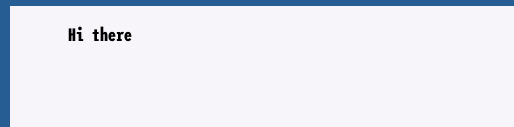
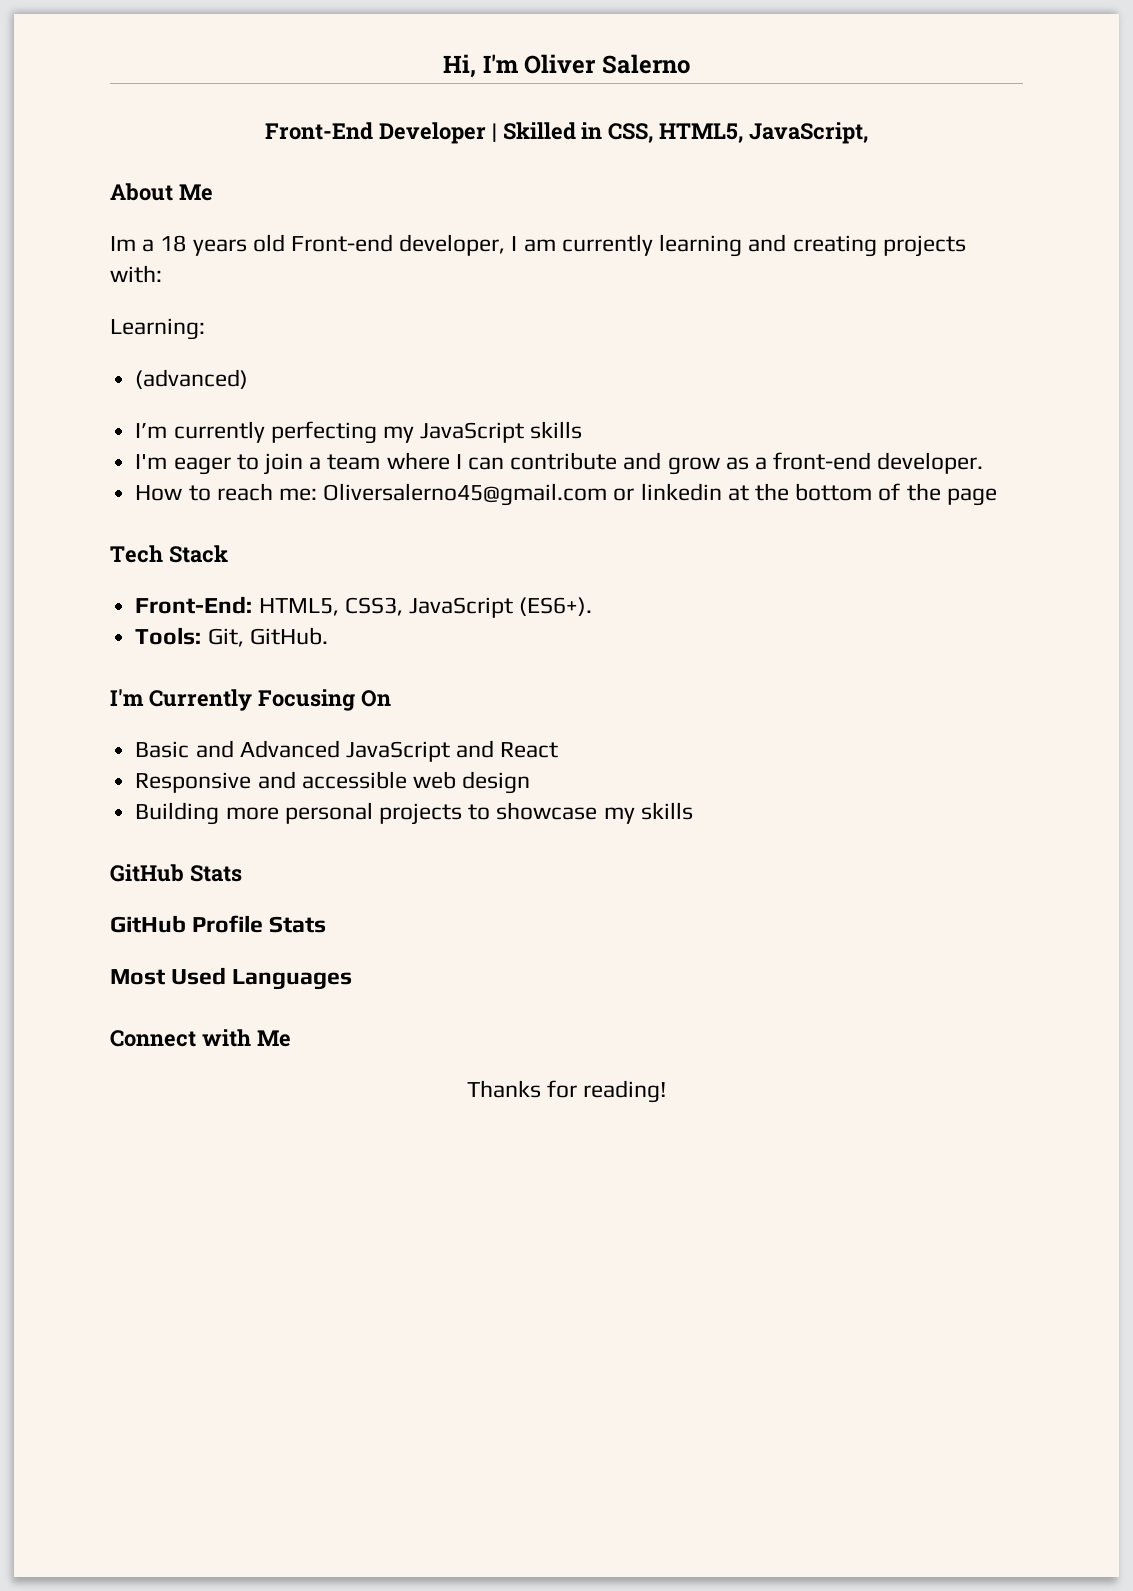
- Hi there
+ Hi, I'm Oliver Salerno
+ Front-End Developer | Skilled in CSS, HTML5, JavaScript,
+ About Me
+ Im a 18 years old Front-end developer, I am currently learning and creating projects with:
+ Learning:
+ (advanced)
+ I’m currently perfecting my JavaScript skills
+ I'm eager to join a team where I can contribute and grow as a front-end developer.
+ How to reach me: Oliversalerno45@gmail.com or linkedin at the bottom of the page
+ Tech Stack
+ Front-End: HTML5, CSS3, JavaScript (ES6+).
+ Tools: Git, GitHub.
+ I'm Currently Focusing On
+ Basic and Advanced JavaScript and React
+ Responsive and accessible web design
+ Building more personal projects to showcase my skills
+ GitHub Stats
+ GitHub Profile Stats
+ Most Used Languages
+ Connect with Me
+ Thanks for reading!

